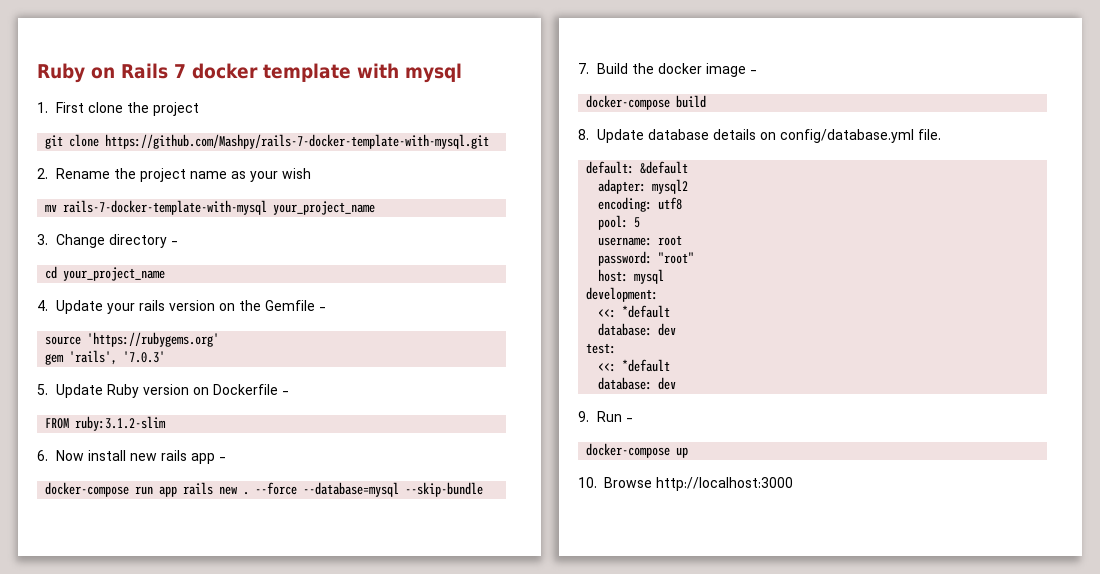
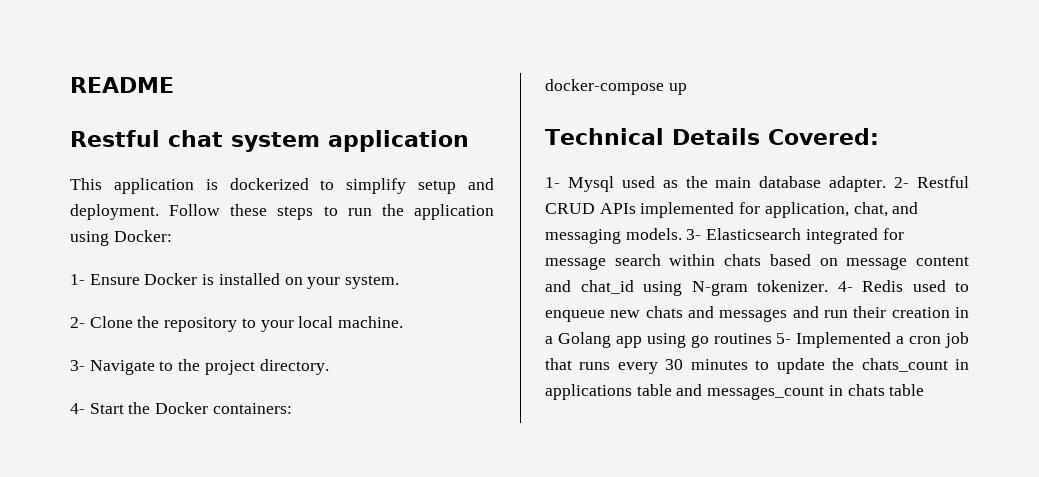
- Ruby on Rails 7 docker template with mysql
- 1. First clone the project
- git clone https://github.com/Mashpy/rails-7-docker-template-with-mysql.git
- 2. Rename the project name as your wish
- mv rails-7-docker-template-with-mysql your_project_name
- 3. Change directory -
- cd your_project_name
- 4. Update your rails version on the Gemfile -
- source 'https://rubygems.org'
- gem 'rails', '7.0.3'
- 5. Update Ruby version on Dockerfile -
- FROM ruby:3.1.2-slim
- 6. Now install new rails app -
- docker-compose run app rails new . --force --database=mysql --skip-bundle
- 7. Build the docker image -
- docker-compose build
- 8. Update database details on config/database.yml file.
- default: &default
- adapter: mysql2
- encoding: utf8
- pool: 5
- username: root
- password: "root"
- host: mysql
- development:
- <<: *default
- database: dev
- test:
- <<: *default
- database: dev
- 9. Run -
+ README
+ Restful chat system application
+ This application is dockerized to simplify setup and deployment. Follow these steps to run the application using Docker:
+ 1- Ensure Docker is installed on your system.
+ 2- Clone the repository to your local machine.
+ 3- Navigate to the project directory.
+ 4- Start the Docker containers:
  docker-compose up
- 10. Browse http://localhost:3000
+ Technical Details Covered:
+ 1- Mysql used as the main database adapter. 2- Restful CRUD APIs implemented for application, chat, and messaging models. 3- Elasticsearch integrated for message search within chats based on message content and chat_id using N-gram tokenizer. 4- Redis used to enqueue new chats and messages and run their creation in a Golang app using go routines 5- Implemented a cron job that runs every 30 minutes to update the chats_count in applications table and messages_count in chats table

